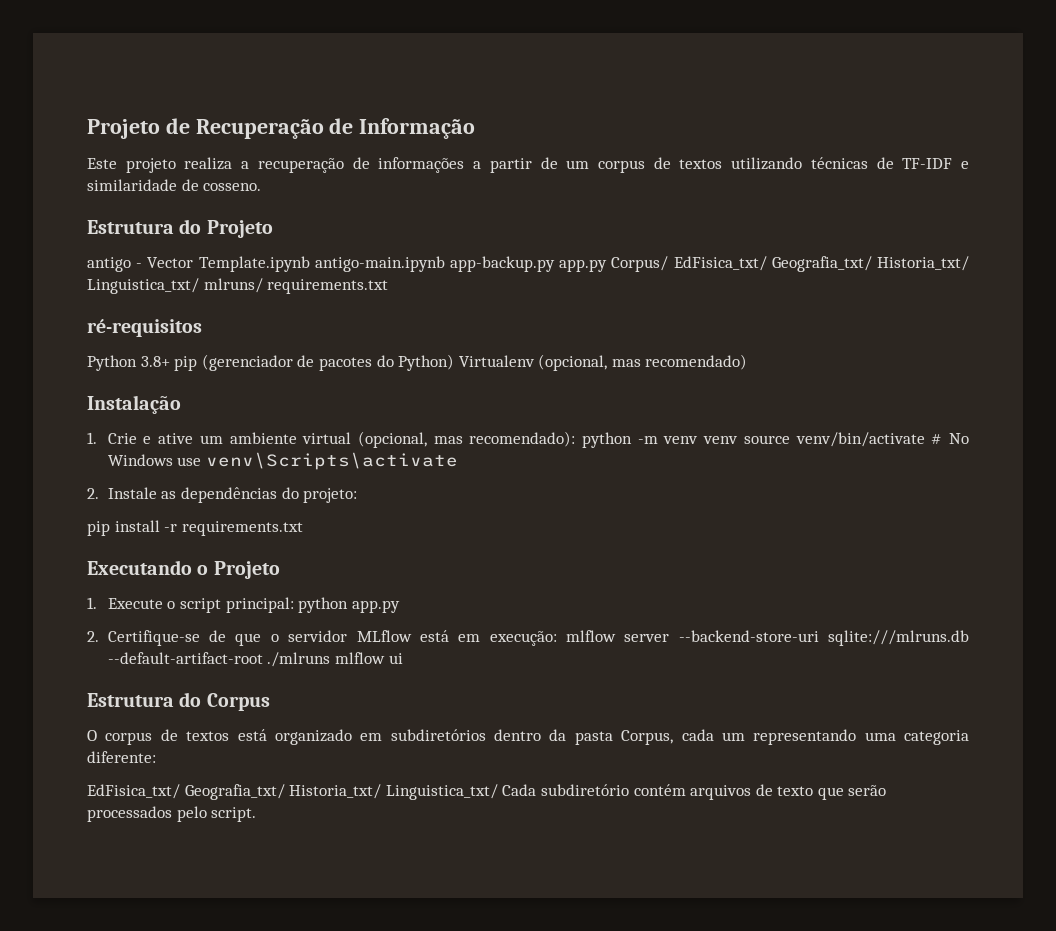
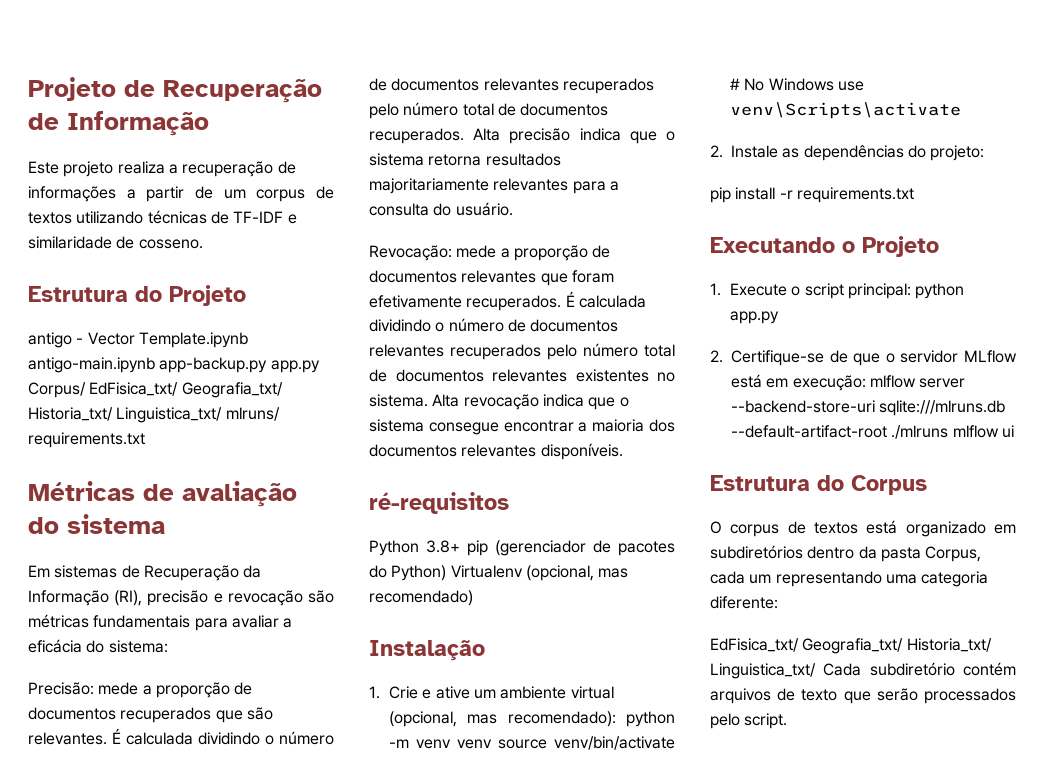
+ Métricas de avaliação do sistema
+ Em sistemas de Recuperação da Informação (RI), precisão e revocação são métricas fundamentais para avaliar a eficácia do sistema:
+ Precisão: mede a proporção de documentos recuperados que são relevantes. É calculada dividindo o número de documentos relevantes recuperados pelo número total de documentos recuperados. Alta precisão indica que o sistema retorna resultados majoritariamente relevantes para a consulta do usuário.
+ Revocação: mede a proporção de documentos relevantes que foram efetivamente recuperados. É calculada dividindo o número de documentos relevantes recuperados pelo número total de documentos relevantes existentes no sistema. Alta revocação indica que o sistema consegue encontrar a maioria dos documentos relevantes disponíveis.

